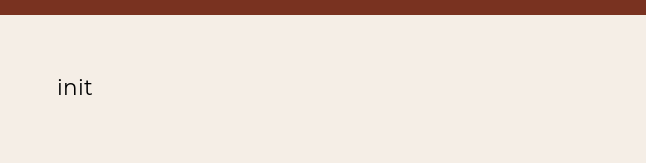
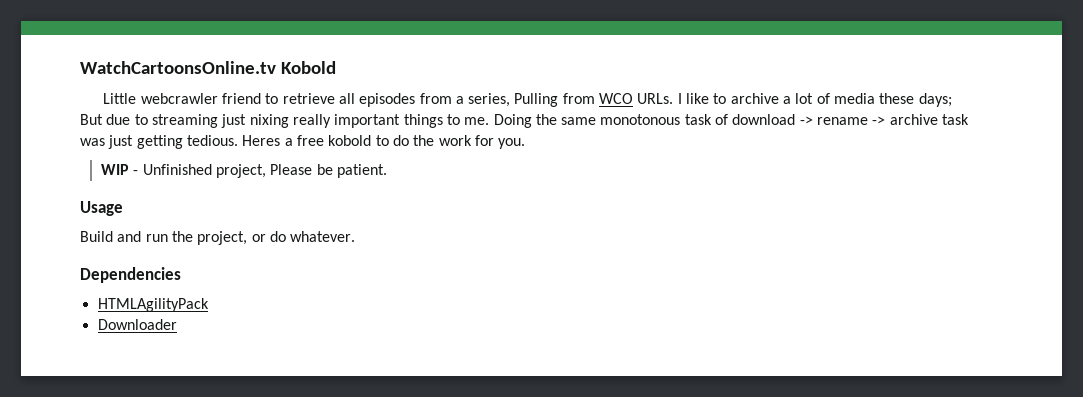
- init
+ WatchCartoonsOnline.tv Kobold
+ Little webcrawler friend to retrieve all episodes from a series, Pulling from WCO URLs. I like to archive a lot of media these days; But due to streaming just nixing really important things to me. Doing the same monotonous task of download -> rename -> archive task was just getting tedious. Heres a free kobold to do the work for you.
+ WIP - Unfinished project, Please be patient.
+ Usage
+ Build and run the project, or do whatever.
+ Dependencies
+ HTMLAgilityPack
+ Downloader

